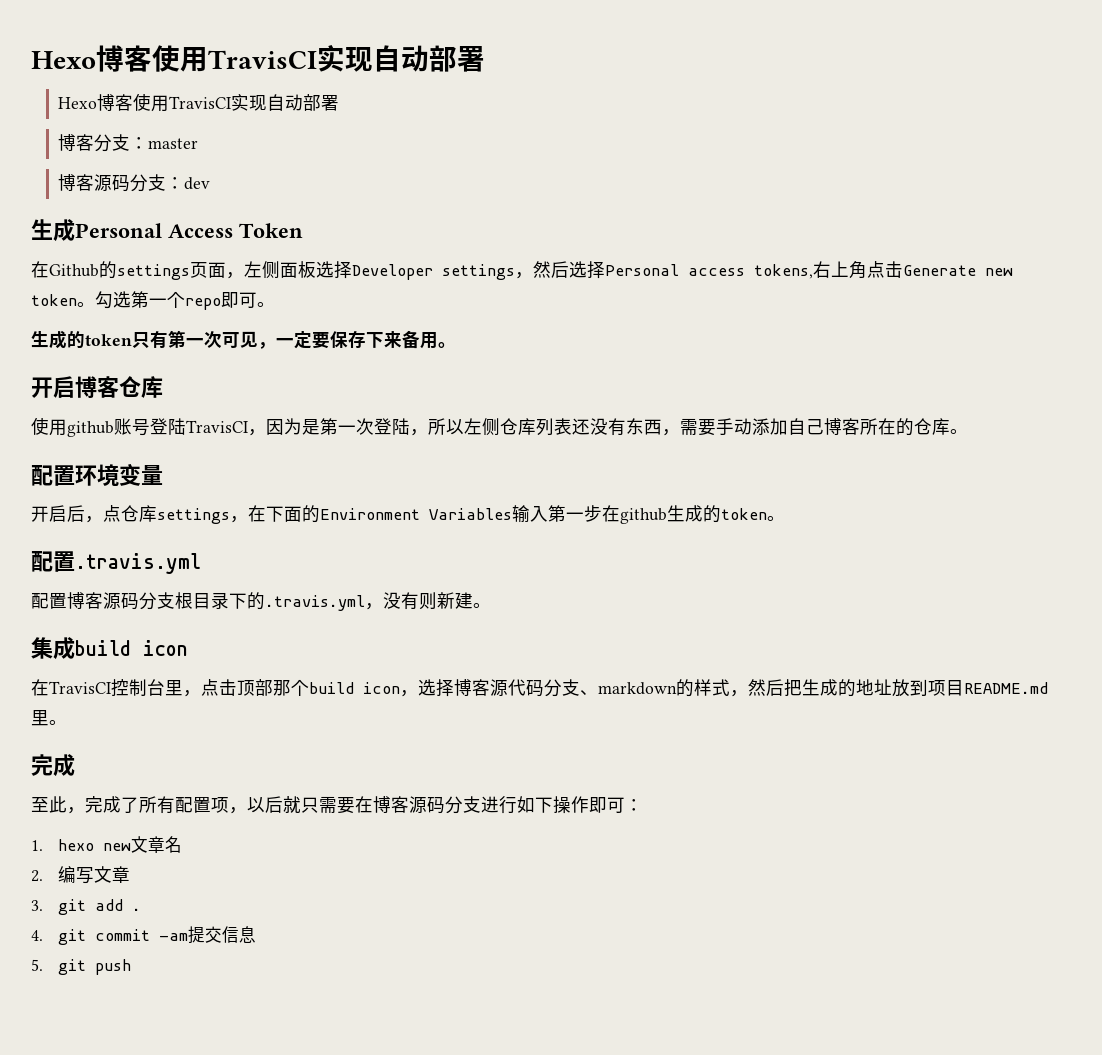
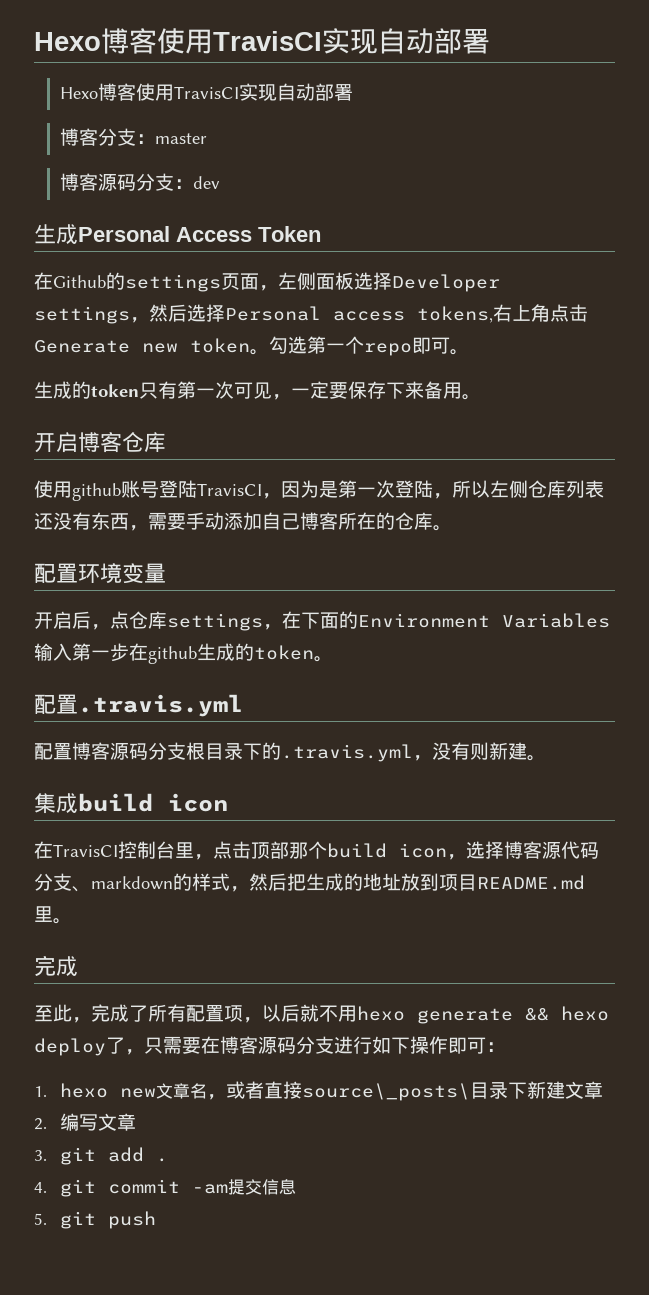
- 至此，完成了所有配置项，以后就只需要在博客源码分支进行如下操作即可：
+ 至此，完成了所有配置项，以后就不用hexo generate && hexo deploy了，只需要在博客源码分支进行如下操作即可：
- 1. hexo new文章名
+ 1. hexo new文章名，或者直接source\_posts\目录下新建文章

